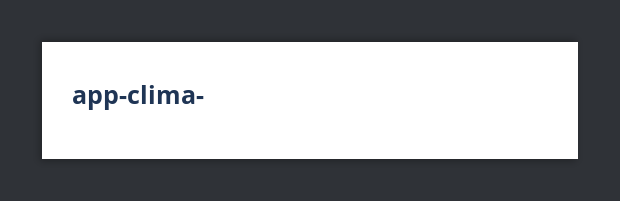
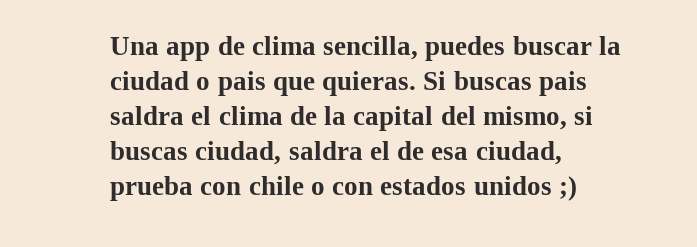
- app-clima-
+ Una app de clima sencilla, puedes buscar la ciudad o pais que quieras. Si buscas pais saldra el clima de la capital del mismo, si buscas ciudad, saldra el de esa ciudad, prueba con chile o con estados unidos ;)

